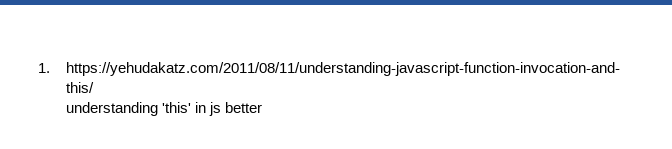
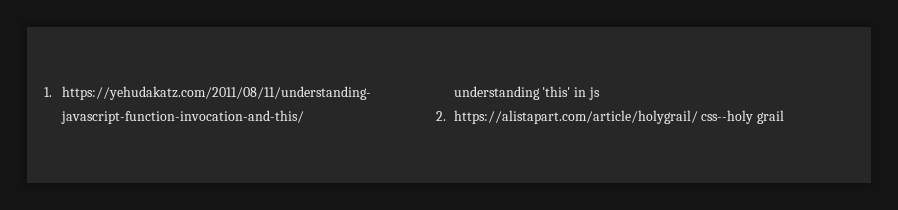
- understanding 'this' in js better
+ understanding 'this' in js
+ 2. https://alistapart.com/article/holygrail/ css--holy grail

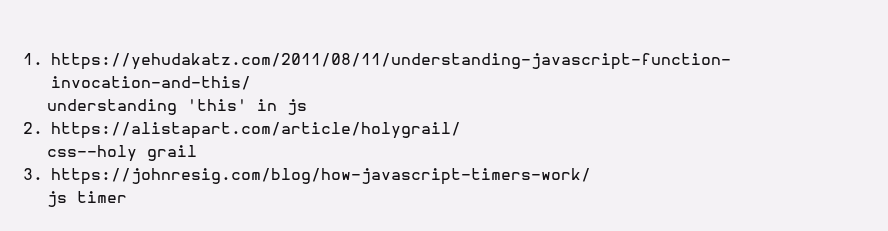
- 2. https://alistapart.com/article/holygrail/ css--holy grail
+ 2. https://alistapart.com/article/holygrail/
+ css--holy grail
+ 3. https://johnresig.com/blog/how-javascript-timers-work/
+ js timer

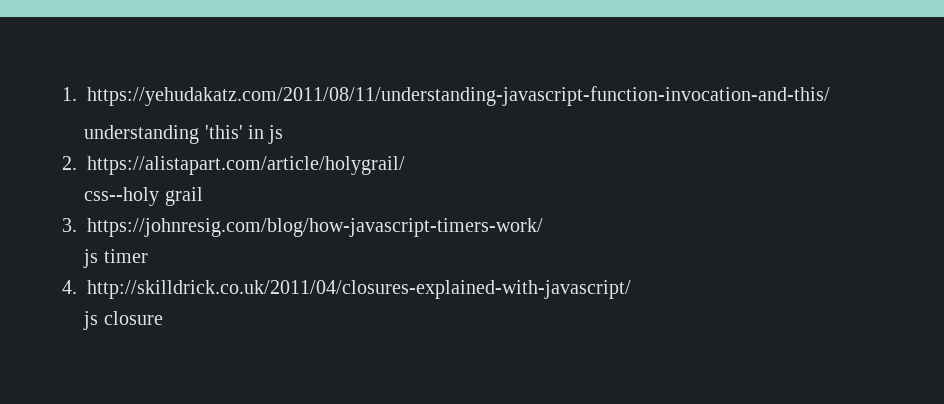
+ 4. http://skilldrick.co.uk/2011/04/closures-explained-with-javascript/
+ js closure

